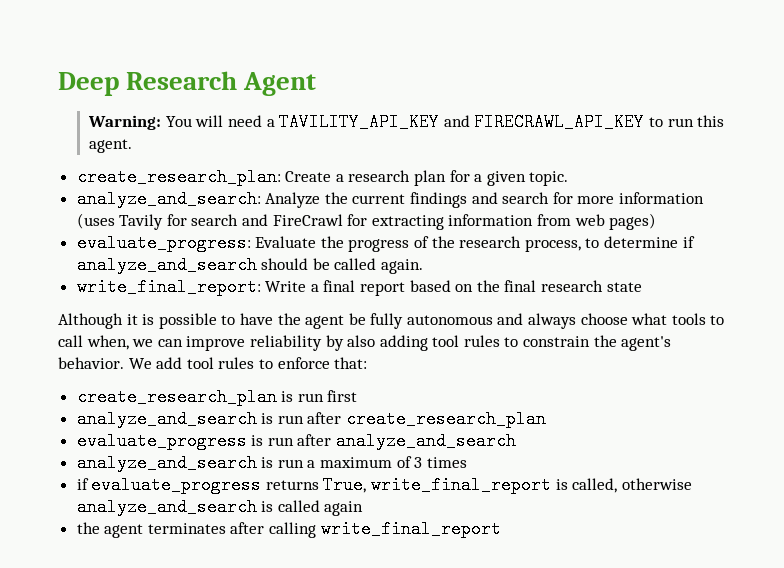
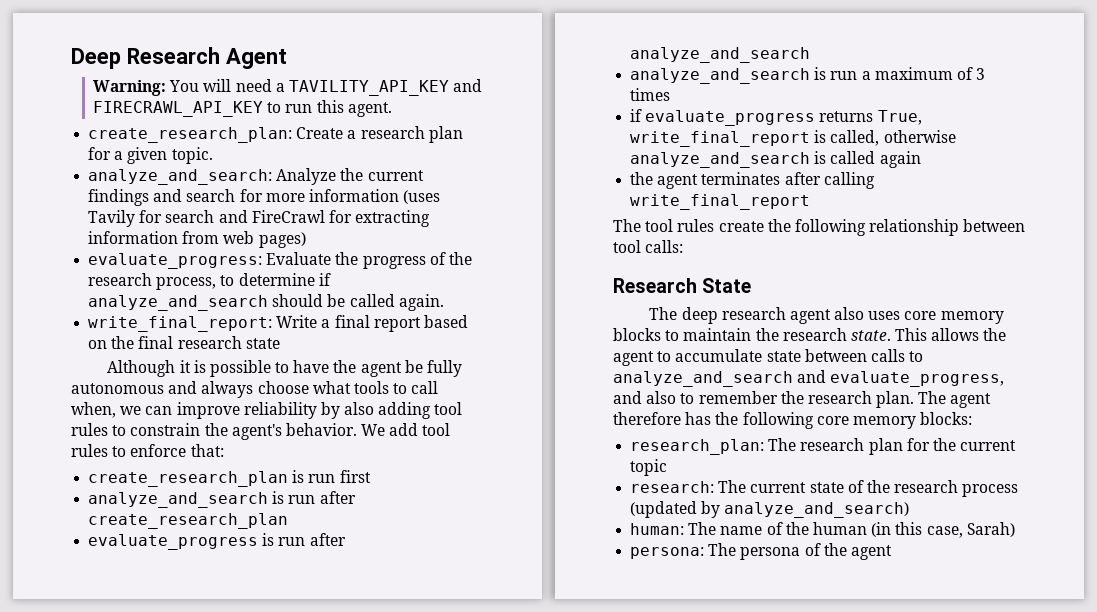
+ The tool rules create the following relationship between tool calls:
+ Research State
+ The deep research agent also uses core memory blocks to maintain the research state. This allows the agent to accumulate state between calls to analyze_and_search and evaluate_progress, and also to remember the research plan. The agent therefore has the following core memory blocks:
+ research_plan: The research plan for the current topic
+ research: The current state of the research process (updated by analyze_and_search)
+ human: The name of the human (in this case, Sarah)
+ persona: The persona of the agent

